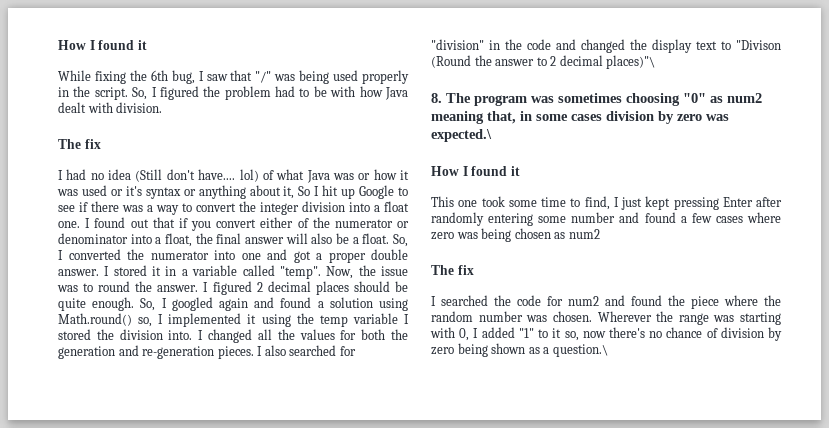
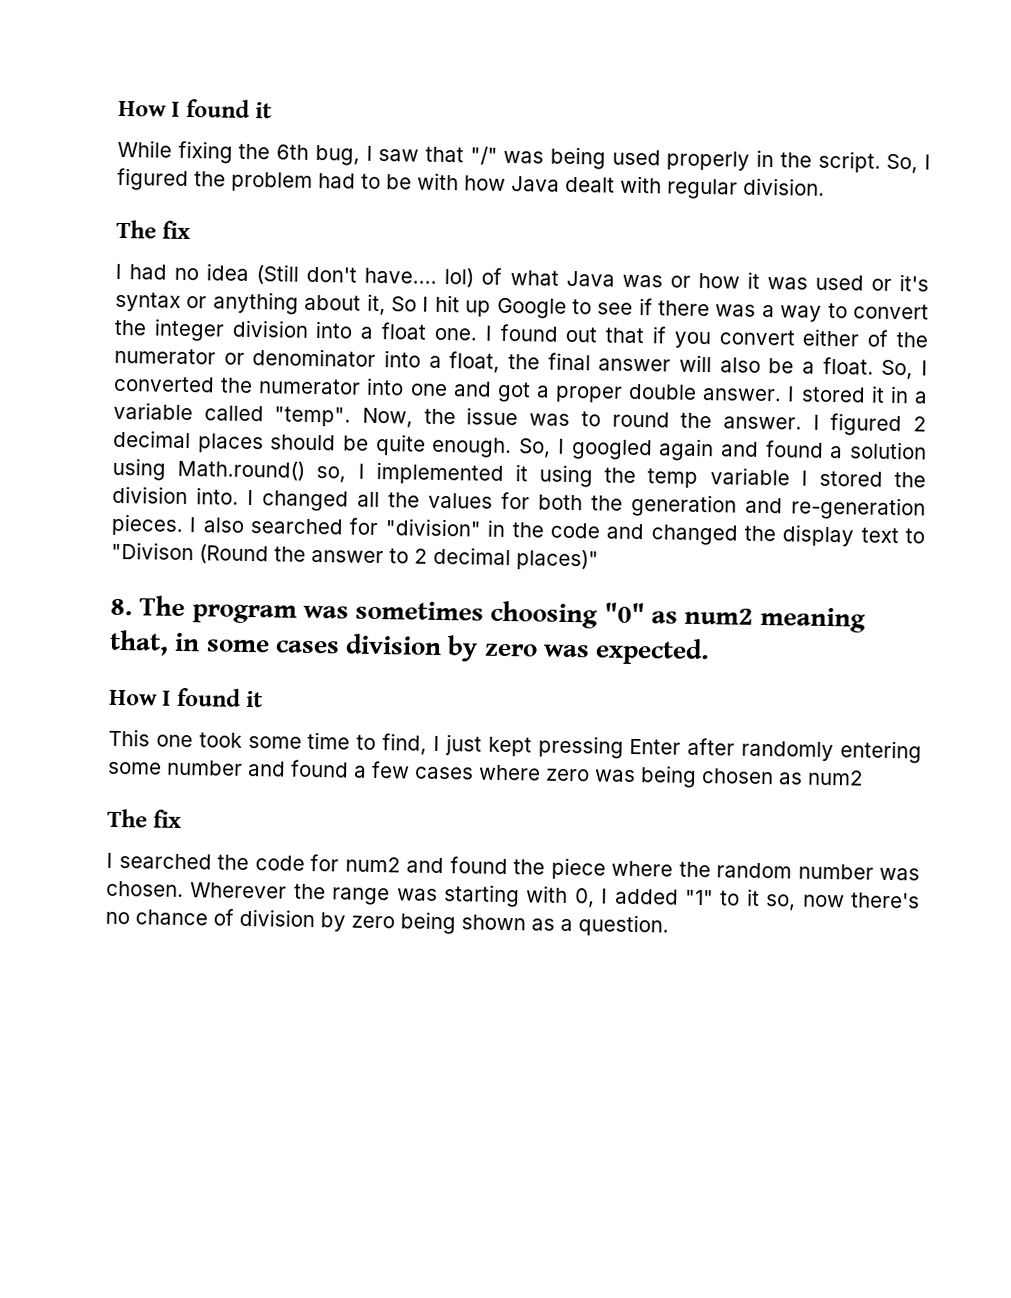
- So, I figured the problem had to be with how Java dealt with division.
+ So, I figured the problem had to be with how Java dealt with regular division.
- I also searched for "division" in the code and changed the display text to "Divison (Round the answer to 2 decimal places)"\
+ I also searched for "division" in the code and changed the display text to "Divison (Round the answer to 2 decimal places)"
- 8. The program was sometimes choosing "0" as num2 meaning that, in some cases division by zero was expected.\
+ 8. The program was sometimes choosing "0" as num2 meaning that, in some cases division by zero was expected.
- Wherever the range was starting with 0, I added "1" to it so, now there's no chance of division by zero being shown as a question.\
+ Wherever the range was starting with 0, I added "1" to it so, now there's no chance of division by zero being shown as a question.

